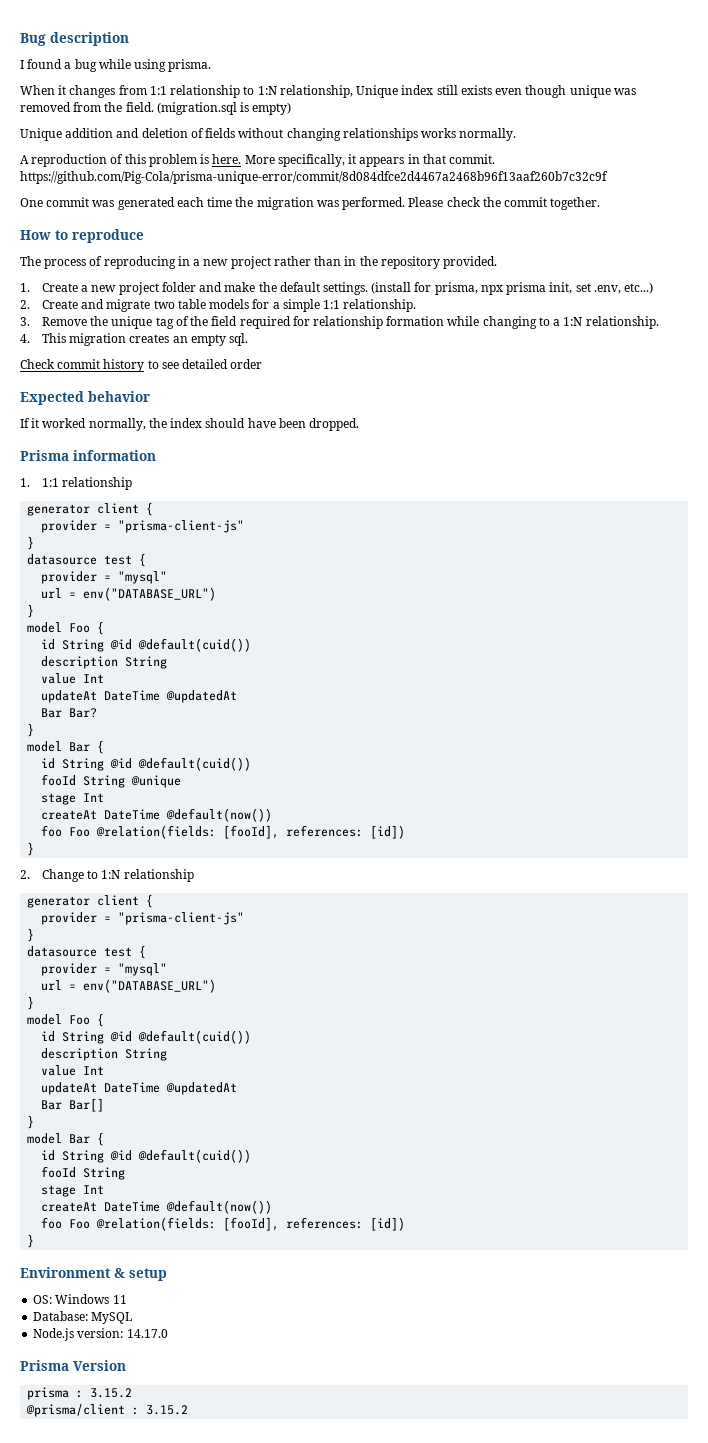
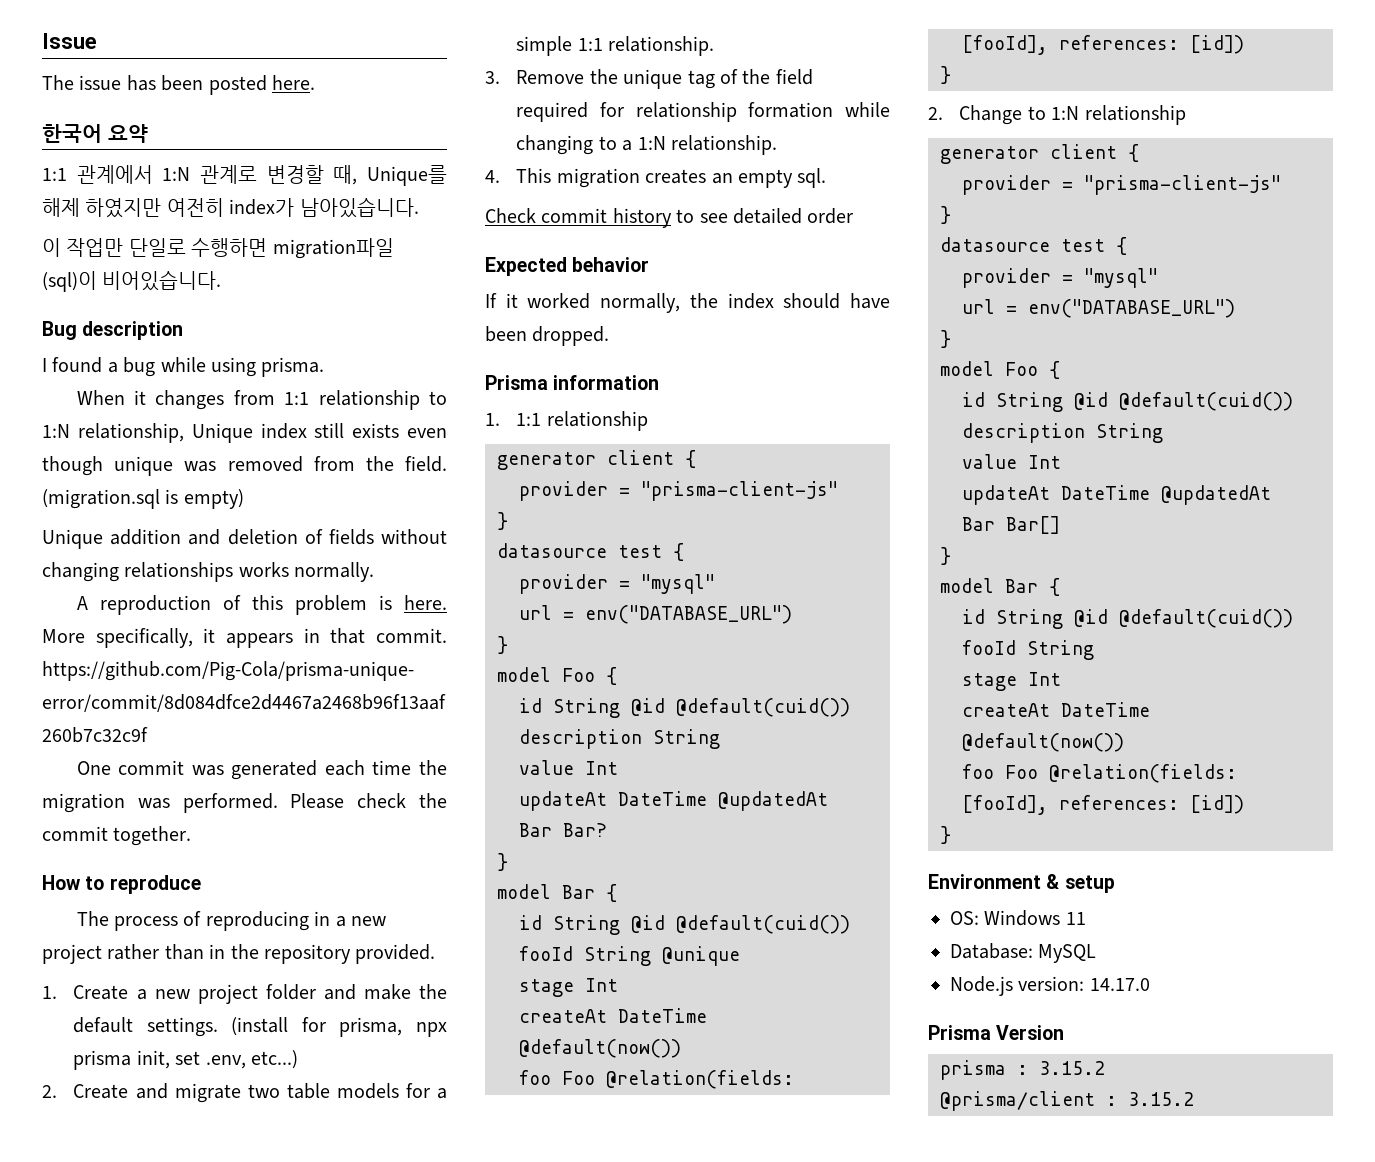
+ Issue
+ The issue has been posted here.
+ 한국어 요약
+ 1:1 관계에서 1:N 관계로 변경할 때, Unique를 해제 하였지만 여전히 index가 남아있습니다.
+ 이 작업만 단일로 수행하면 migration파일 (sql)이 비어있습니다.

